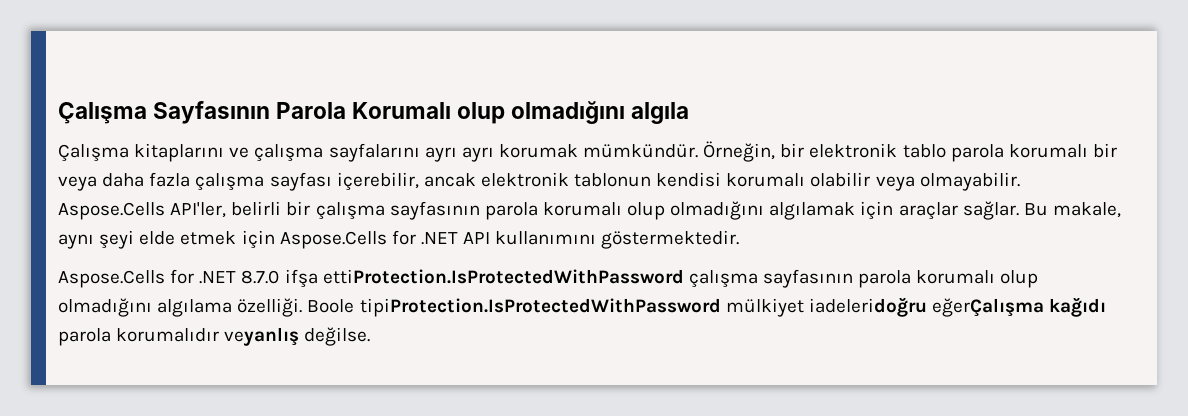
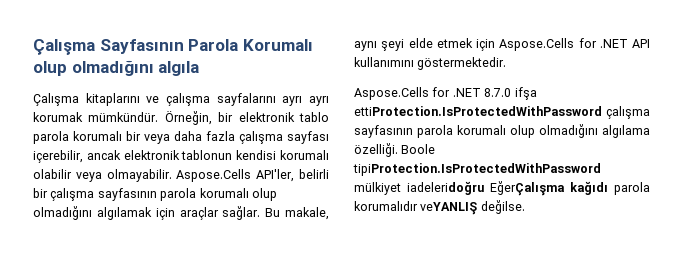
- Boole tipiProtection.IsProtectedWithPassword mülkiyet iadeleridoğru eğerÇalışma kağıdı parola korumalıdır veyanlış değilse.
+ Boole tipiProtection.IsProtectedWithPassword mülkiyet iadeleridoğru EğerÇalışma kağıdı parola korumalıdır veYANLIŞ değilse.

